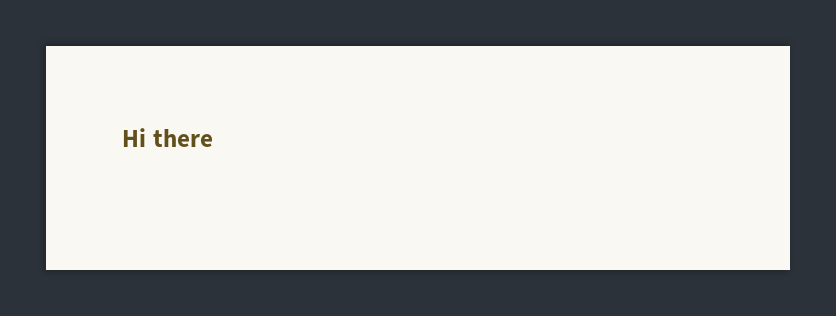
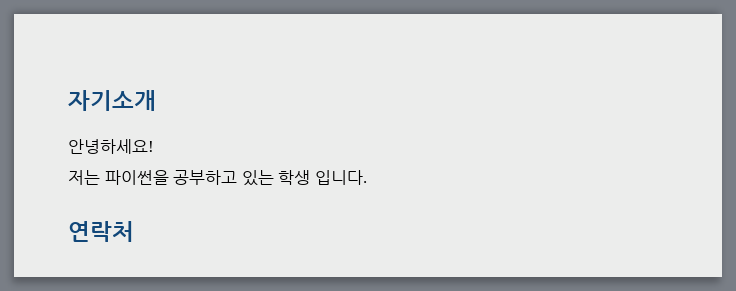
- Hi there
+ 자기소개
+ 안녕하세요!
+ 저는 파이썬을 공부하고 있는 학생 입니다.
+ 연락처

